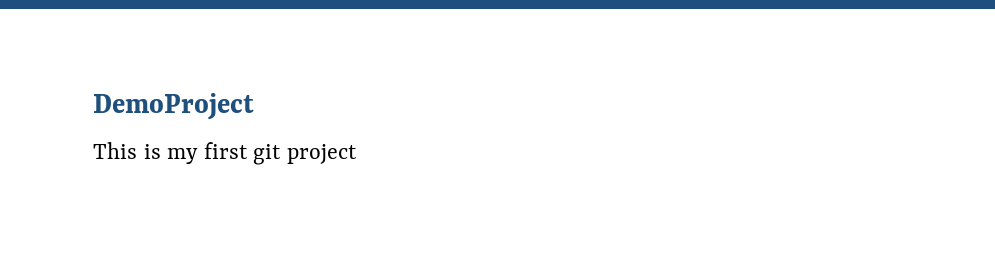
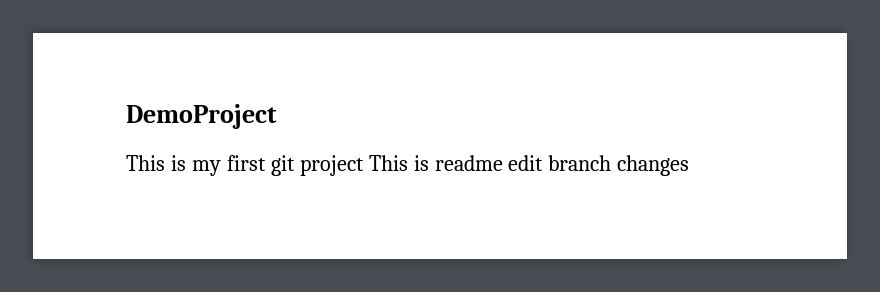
- This is my first git project
+ This is my first git project This is readme edit branch changes

